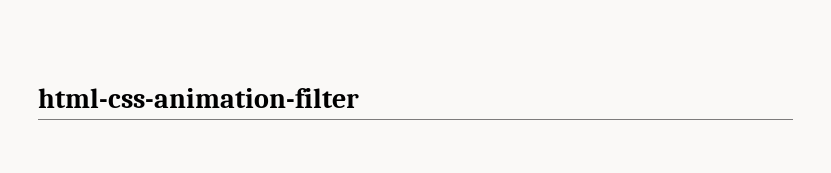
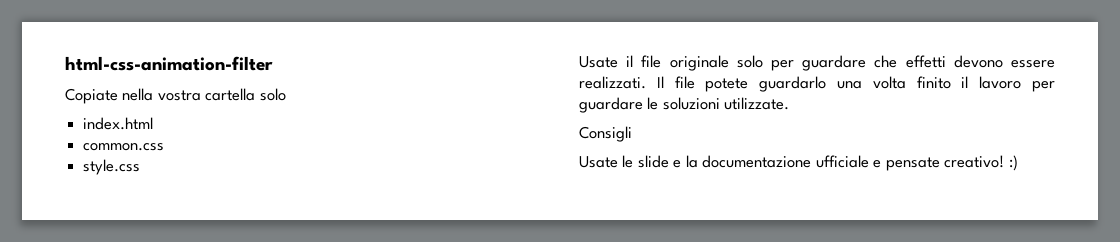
+ Copiate nella vostra cartella solo
+ index.html
+ common.css
+ style.css
+ Usate il file originale solo per guardare che effetti devono essere realizzati. Il file potete guardarlo una volta finito il lavoro per guardare le soluzioni utilizzate.
+ Consigli
+ Usate le slide e la documentazione ufficiale e pensate creativo! :)

